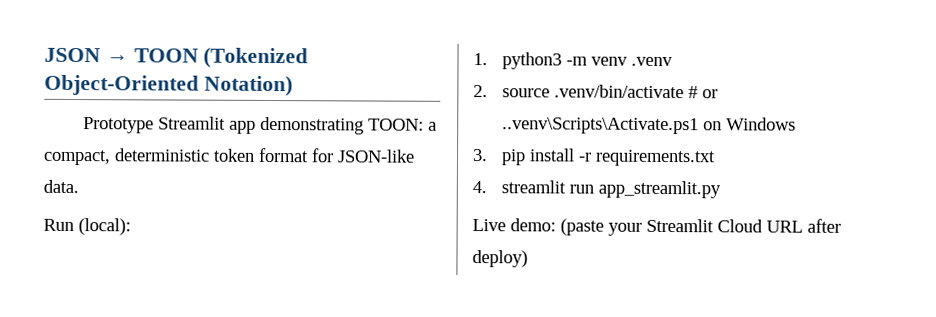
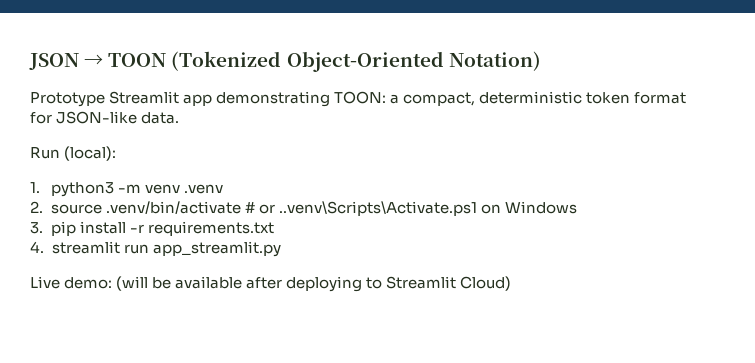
- Live demo: (paste your Streamlit Cloud URL after deploy)
+ Live demo: (will be available after deploying to Streamlit Cloud)

